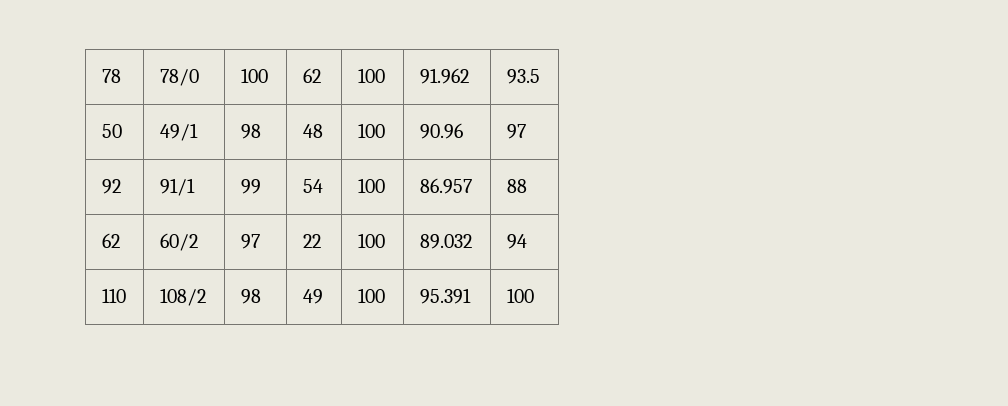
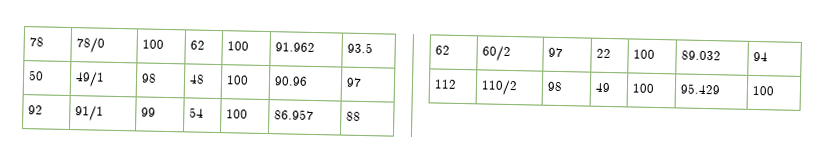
- 110 | 108/2 | 98 | 49 | 100 | 95.391 | 100
+ 112 | 110/2 | 98 | 49 | 100 | 95.429 | 100

